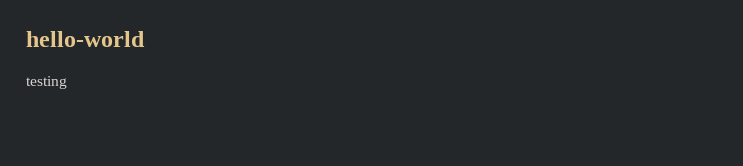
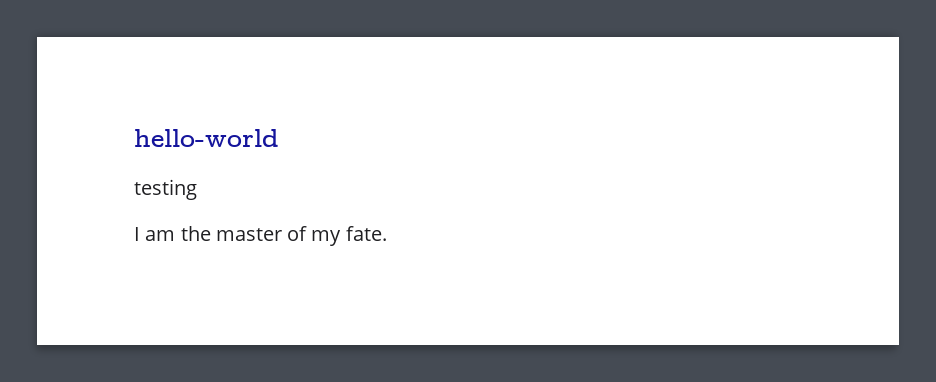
+ I am the master of my fate.

